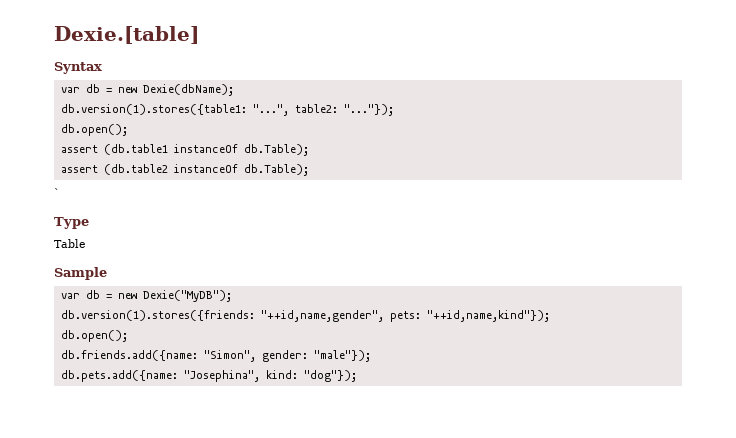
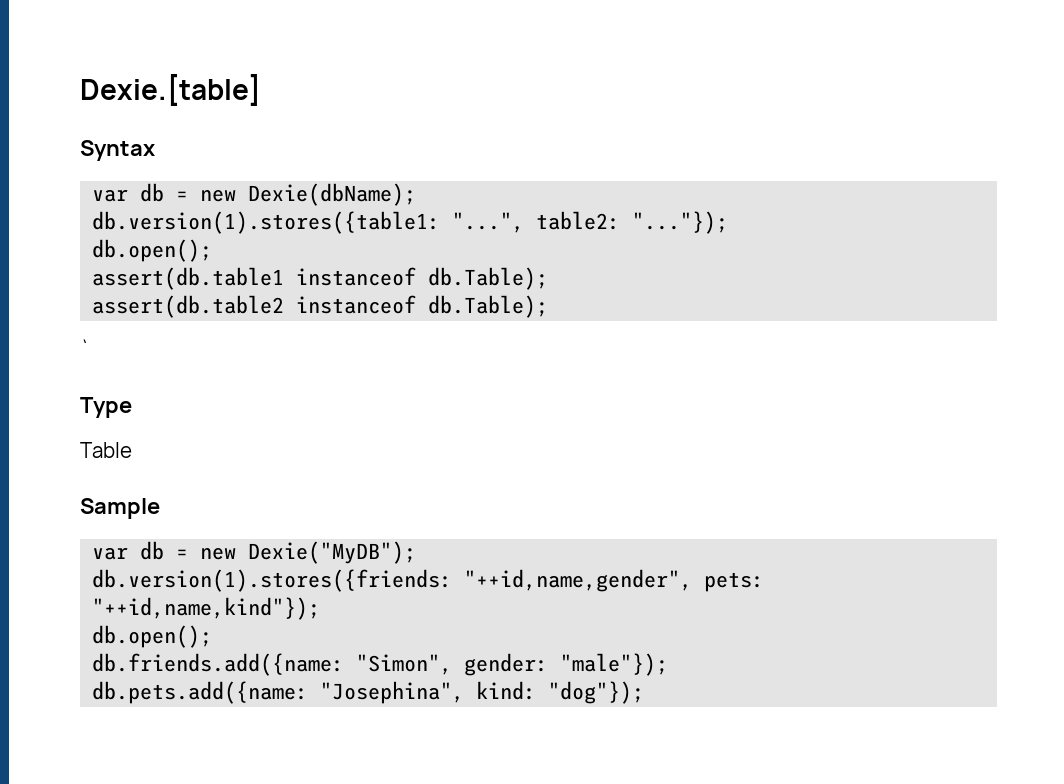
- assert (db.table1 instanceOf db.Table);
- assert (db.table2 instanceOf db.Table);
+ assert(db.table1 instanceof db.Table);
+ assert(db.table2 instanceof db.Table);

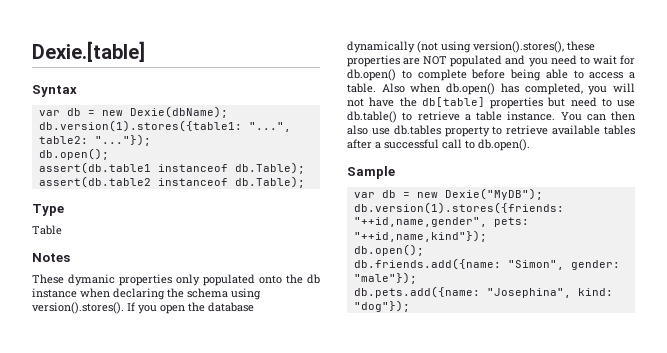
- `
+ Notes
+ These dymanic properties only populated onto the db instance when declaring the schema using version().stores(). If you open the database dynamically (not using version().stores(), these properties are NOT populated and you need to wait for db.open() to complete before being able to access a table. Also when db.open() has completed, you will not have the db[table] properties but need to use db.table() to retrieve a table instance. You can then also use db.tables property to retrieve available tables after a successful call to db.open().

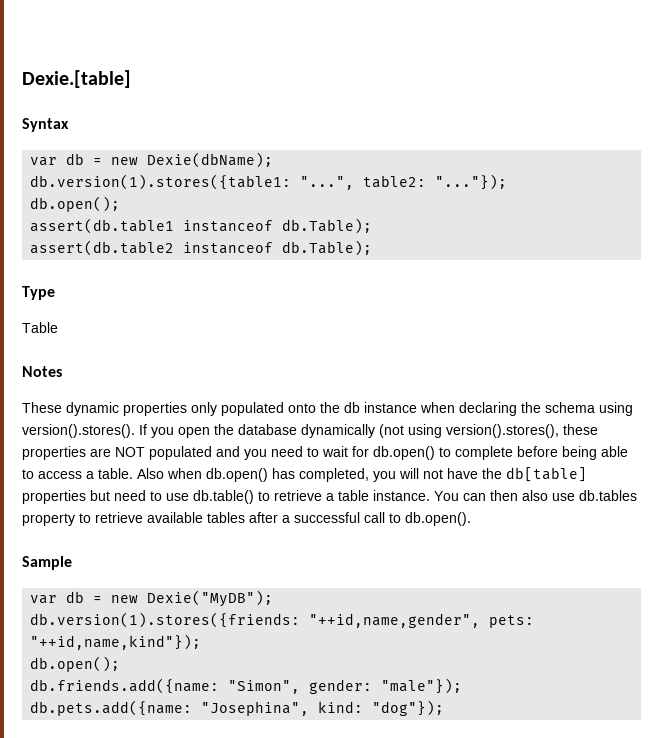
- These dymanic properties only populated onto the db instance when declaring the schema using version().stores(). If you open the database dynamically (not using version().stores(), these properties are NOT populated and you need to wait for db.open() to complete before being able to access a table.
+ These dynamic properties only populated onto the db instance when declaring the schema using version().stores(). If you open the database dynamically (not using version().stores(), these properties are NOT populated and you need to wait for db.open() to complete before being able to access a table.

